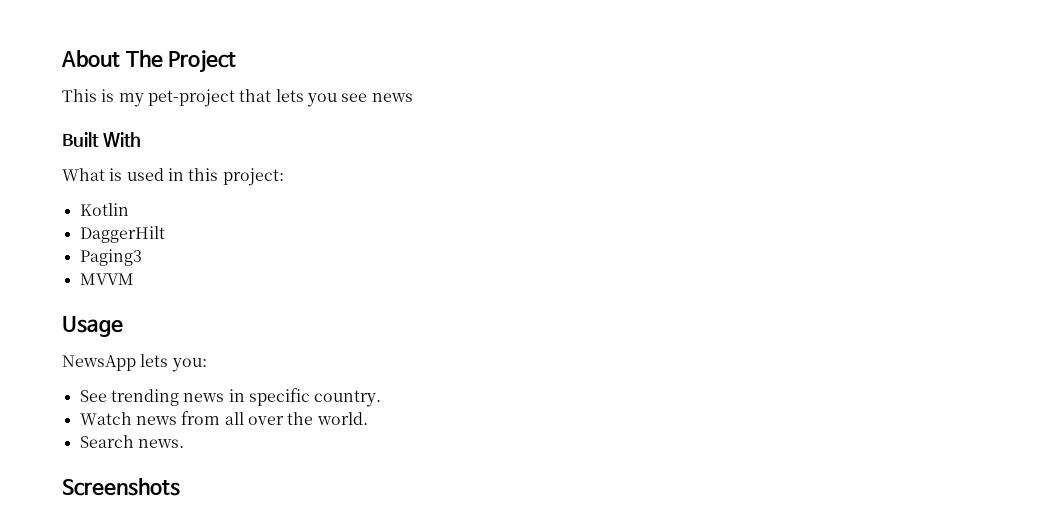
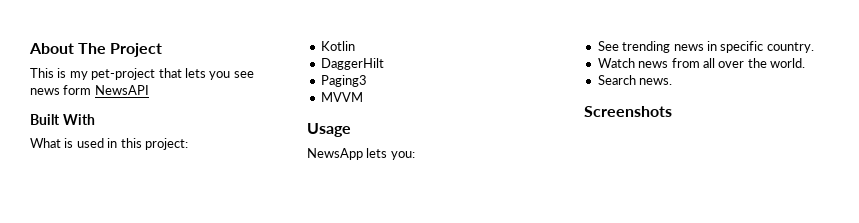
- This is my pet-project that lets you see news
+ This is my pet-project that lets you see news form NewsAPI

